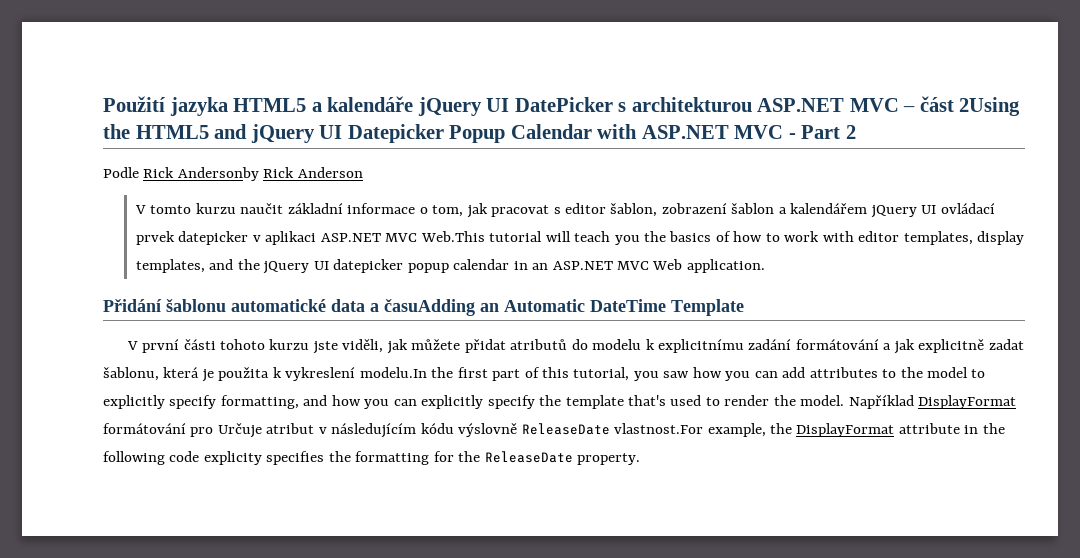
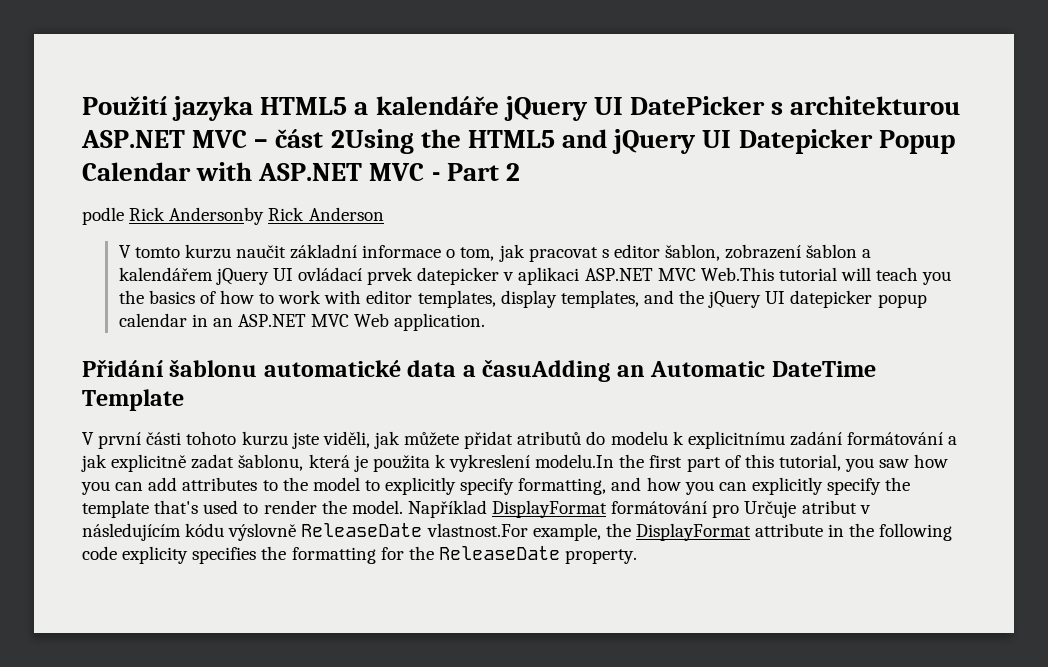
- Podle Rick Andersonby Rick Anderson
+ podle Rick Andersonby Rick Anderson

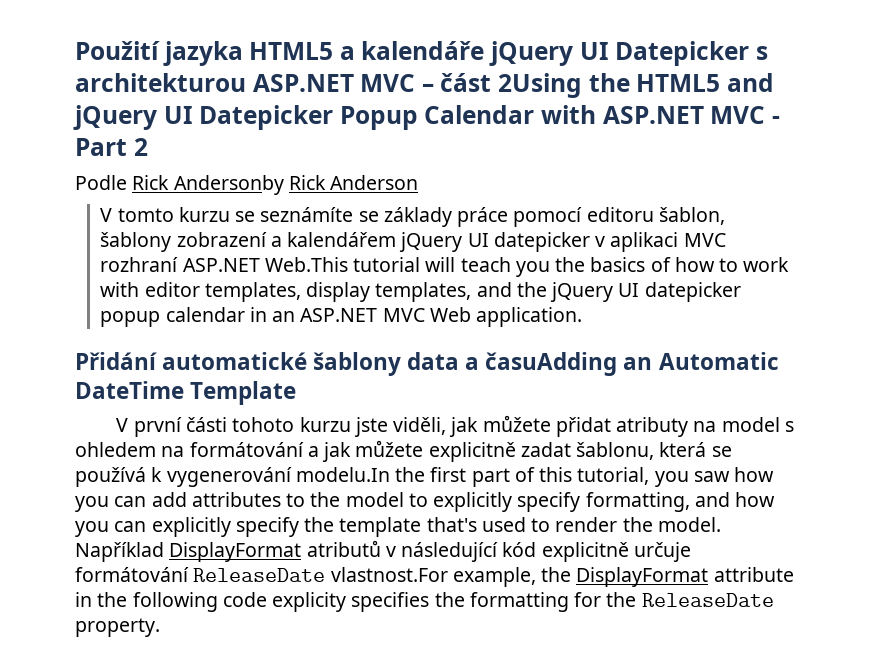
- Použití jazyka HTML5 a kalendáře jQuery UI DatePicker s architekturou ASP.NET MVC – část 2Using the HTML5 and jQuery UI Datepicker Popup Calendar with ASP.NET MVC - Part 2
+ Použití jazyka HTML5 a kalendáře jQuery UI Datepicker s architekturou ASP.NET MVC – část 2Using the HTML5 and jQuery UI Datepicker Popup Calendar with ASP.NET MVC - Part 2
- podle Rick Andersonby Rick Anderson
+ Podle Rick Andersonby Rick Anderson
- V tomto kurzu naučit základní informace o tom, jak pracovat s editor šablon, zobrazení šablon a kalendářem jQuery UI ovládací prvek datepicker v aplikaci ASP.NET MVC Web.This tutorial will teach you the basics of how to work with editor templates, display templates, and the jQuery UI datepicker popup calendar in an ASP.NET MVC Web application.
+ V tomto kurzu se seznámíte se základy práce pomocí editoru šablon, šablony zobrazení a kalendářem jQuery UI datepicker v aplikaci MVC rozhraní ASP.NET Web.This tutorial will teach you the basics of how to work with editor templates, display templates, and the jQuery UI datepicker popup calendar in an ASP.NET MVC Web application.
- Přidání šablonu automatické data a časuAdding an Automatic DateTime Template
+ Přidání automatické šablony data a časuAdding an Automatic DateTime Template
- V první části tohoto kurzu jste viděli, jak můžete přidat atributů do modelu k explicitnímu zadání formátování a jak explicitně zadat šablonu, která je použita k vykreslení modelu.In the first part of this tutorial, you saw how you can add attributes to the model to explicitly specify formatting, and how you can explicitly specify the template that's used to render the model.
+ V první části tohoto kurzu jste viděli, jak můžete přidat atributy na model s ohledem na formátování a jak můžete explicitně zadat šablonu, která se používá k vygenerování modelu.In the first part of this tutorial, you saw how you can add attributes to the model to explicitly specify formatting, and how you can explicitly specify the template that's used to render the model.
- Například DisplayFormat formátování pro Určuje atribut v následujícím kódu výslovně ReleaseDate vlastnost.For example, the DisplayFormat attribute in the following code explicity specifies the formatting for the ReleaseDate property.
+ Například DisplayFormat atributů v následující kód explicitně určuje formátování ReleaseDate vlastnost.For example, the DisplayFormat attribute in the following code explicity specifies the formatting for the ReleaseDate property.

